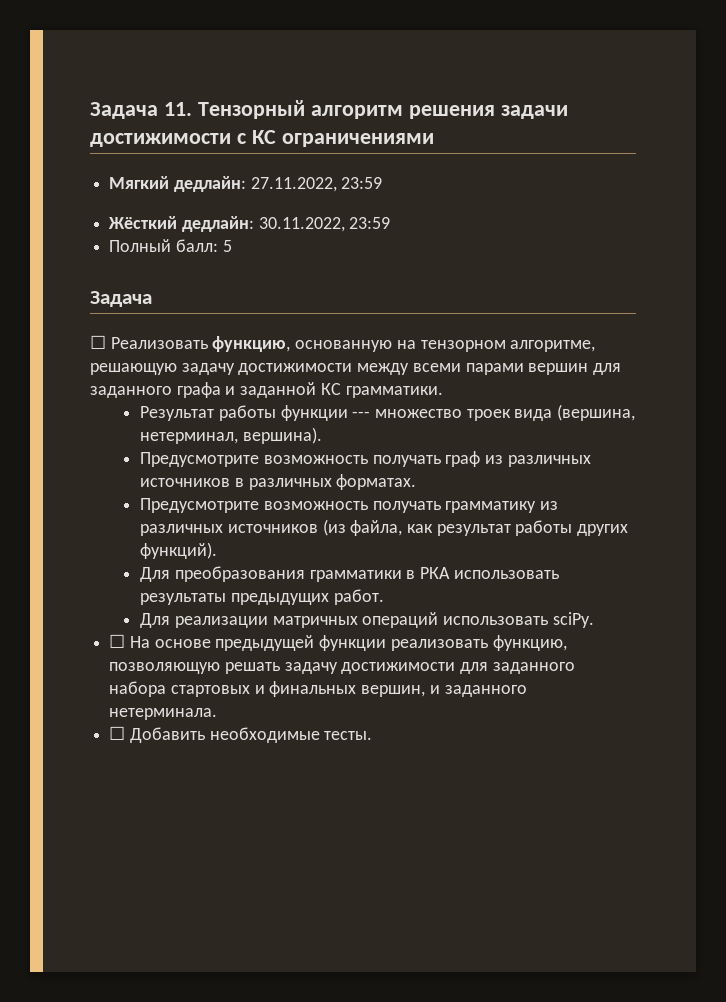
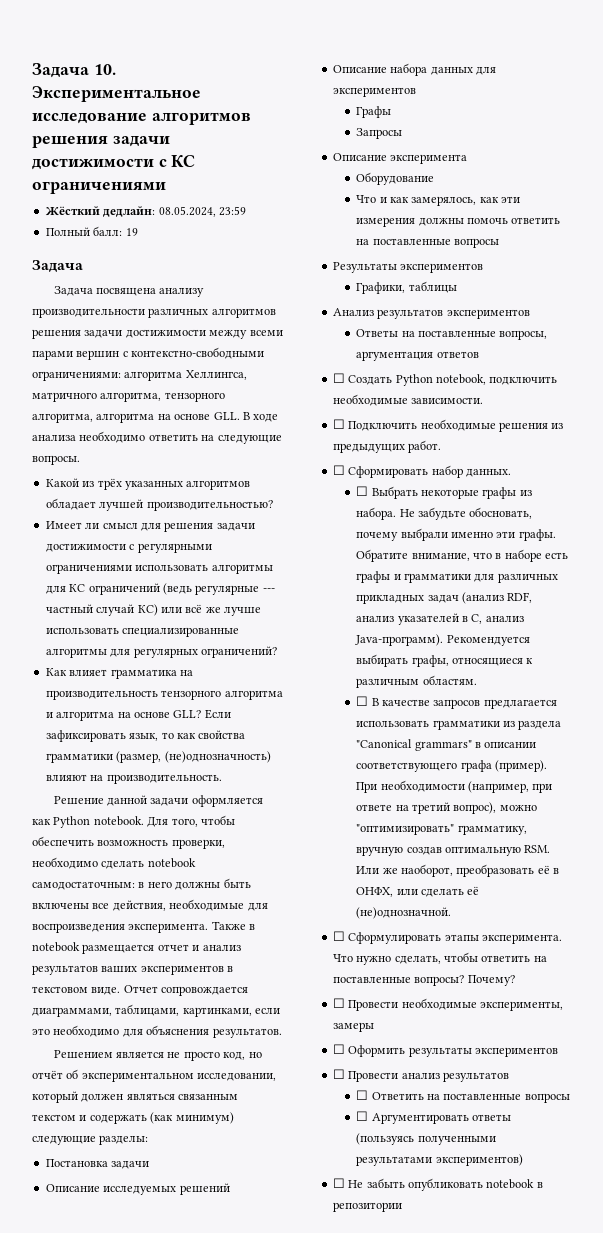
- Задача 11. Тензорный алгоритм решения задачи достижимости с КС ограничениями
+ Задача 10. Экспериментальное исследование алгоритмов решения задачи достижимости с КС ограничениями
- Мягкий дедлайн: 27.11.2022, 23:59
- Жёсткий дедлайн: 30.11.2022, 23:59
+ Жёсткий дедлайн: 08.05.2024, 23:59
- Полный балл: 5
+ Полный балл: 19
- ☐ Реализовать функцию, основанную на тензорном алгоритме, решающую задачу достижимости между всеми парами вершин для заданного графа и заданной КС грамматики.
- Результат работы функции --- множество троек вида (вершина, нетерминал, вершина).
- Предусмотрите возможность получать граф из различных источников в различных форматах.
- Предусмотрите возможность получать грамматику из различных источников (из файла, как результат работы других функций).
- Для преобразования грамматики в РКА использовать результаты предыдущих работ.
- Для реализации матричных операций использовать sciPy.
- ☐ На основе предыдущей функции реализовать функцию, позволяющую решать задачу достижимости для заданного набора стартовых и финальных вершин, и заданного нетерминала.
- ☐ Добавить необходимые тесты.
+ Задача посвящена анализу производительности различных алгоритмов решения задачи достижимости между всеми парами вершин с контекстно-свободными ограничениями: алгоритма Хеллингса, матричного алгоритма, тензорного алгоритма, алгоритма на основе GLL. В ходе анализа необходимо ответить на следующие вопросы.
+ Какой из трёх указанных алгоритмов обладает лучшей производительностью?
+ Имеет ли смысл для решения задачи достижимости с регулярными ограничениями использовать алгоритмы для КС ограничений (ведь регулярные --- частный случай КС) или всё же лучше использовать специализированные алгоритмы для регулярных ограничений?
+ Как влияет грамматика на производительность тензорного алгоритма и алгоритма на основе GLL? Если зафиксировать язык, то как свойства грамматики (размер, (не)однозначность) влияют на производительность.
+ Решение данной задачи оформляется как Python notebook. Для того, чтобы обеспечить возможность проверки, необходимо сделать notebook самодостаточным: в него должны быть включены все действия, необходимые для воспроизведения эксперимента. Также в notebook размещается отчет и анализ результатов ваших экспериментов в текстовом виде. Отчет сопровождается диаграммами, таблицами, картинками, если это необходимо для объяснения результатов.
+ Решением является не просто код, но отчёт об экспериментальном исследовании, который должен являться связанным текстом и содержать (как минимум) следующие разделы:
+ Постановка задачи
+ Описание исследуемых решений
+ Описание набора данных для экспериментов
+ Графы
+ Запросы
+ Описание эксперимента
+ Оборудование
+ Что и как замерялось, как эти измерения должны помочь ответить на поставленные вопросы
+ Результаты экспериментов
+ Графики, таблицы
+ Анализ результатов экспериментов
+ Ответы на поставленные вопросы, аргументация ответов
+ ☐ Создать Python notebook, подключить необходимые зависимости.
+ ☐ Подключить необходимые решения из предыдущих работ.
+ ☐ Сформировать набор данных.
+ ☐ Выбрать некоторые графы из набора. Не забудьте обосновать, почему выбрали именно эти графы. Обратите внимание, что в наборе есть графы и грамматики для различных прикладных задач (анализ RDF, анализ указателей в С, анализ Java-программ). Рекомендуется выбирать графы, относящиеся к различным областям.
+ ☐ В качестве запросов предлагается использовать грамматики из раздела "Canonical grammars" в описании соответствующего графа (пример). При необходимости (например, при ответе на третий вопрос), можно "оптимизировать" грамматику, вручную создав оптимальную RSM. Или же наоборот, преобразовать её в ОНФХ, или сделать её (не)однозначной.
+ ☐ Сформулировать этапы эксперимента. Что нужно сделать, чтобы ответить на поставленные вопросы? Почему?
+ ☐ Провести необходимые эксперименты, замеры
+ ☐ Оформить результаты экспериментов
+ ☐ Провести анализ результатов
+ ☐ Ответить на поставленные вопросы
+ ☐ Аргументировать ответы (пользуясь полученными результатами экспериментов)
+ ☐ Не забыть опубликовать notebook в репозитории

